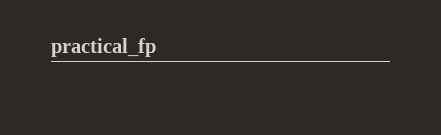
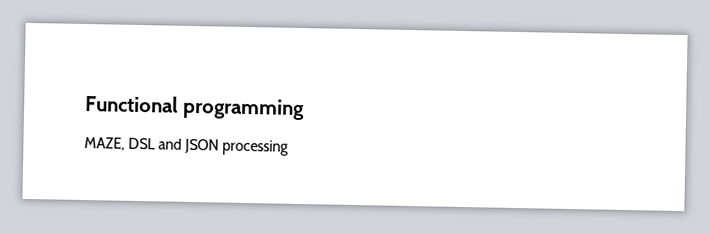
- practical_fp
+ Functional programming
+ MAZE, DSL and JSON processing

